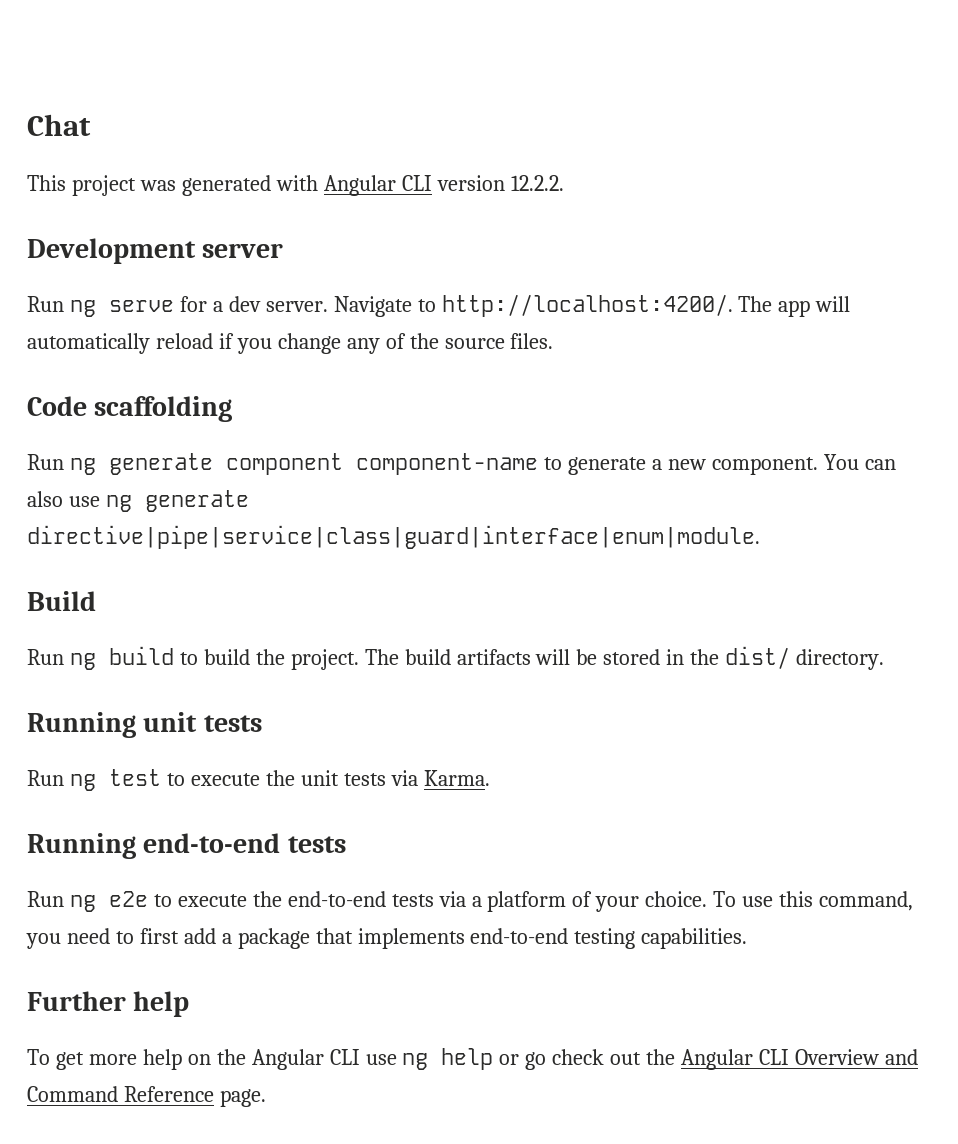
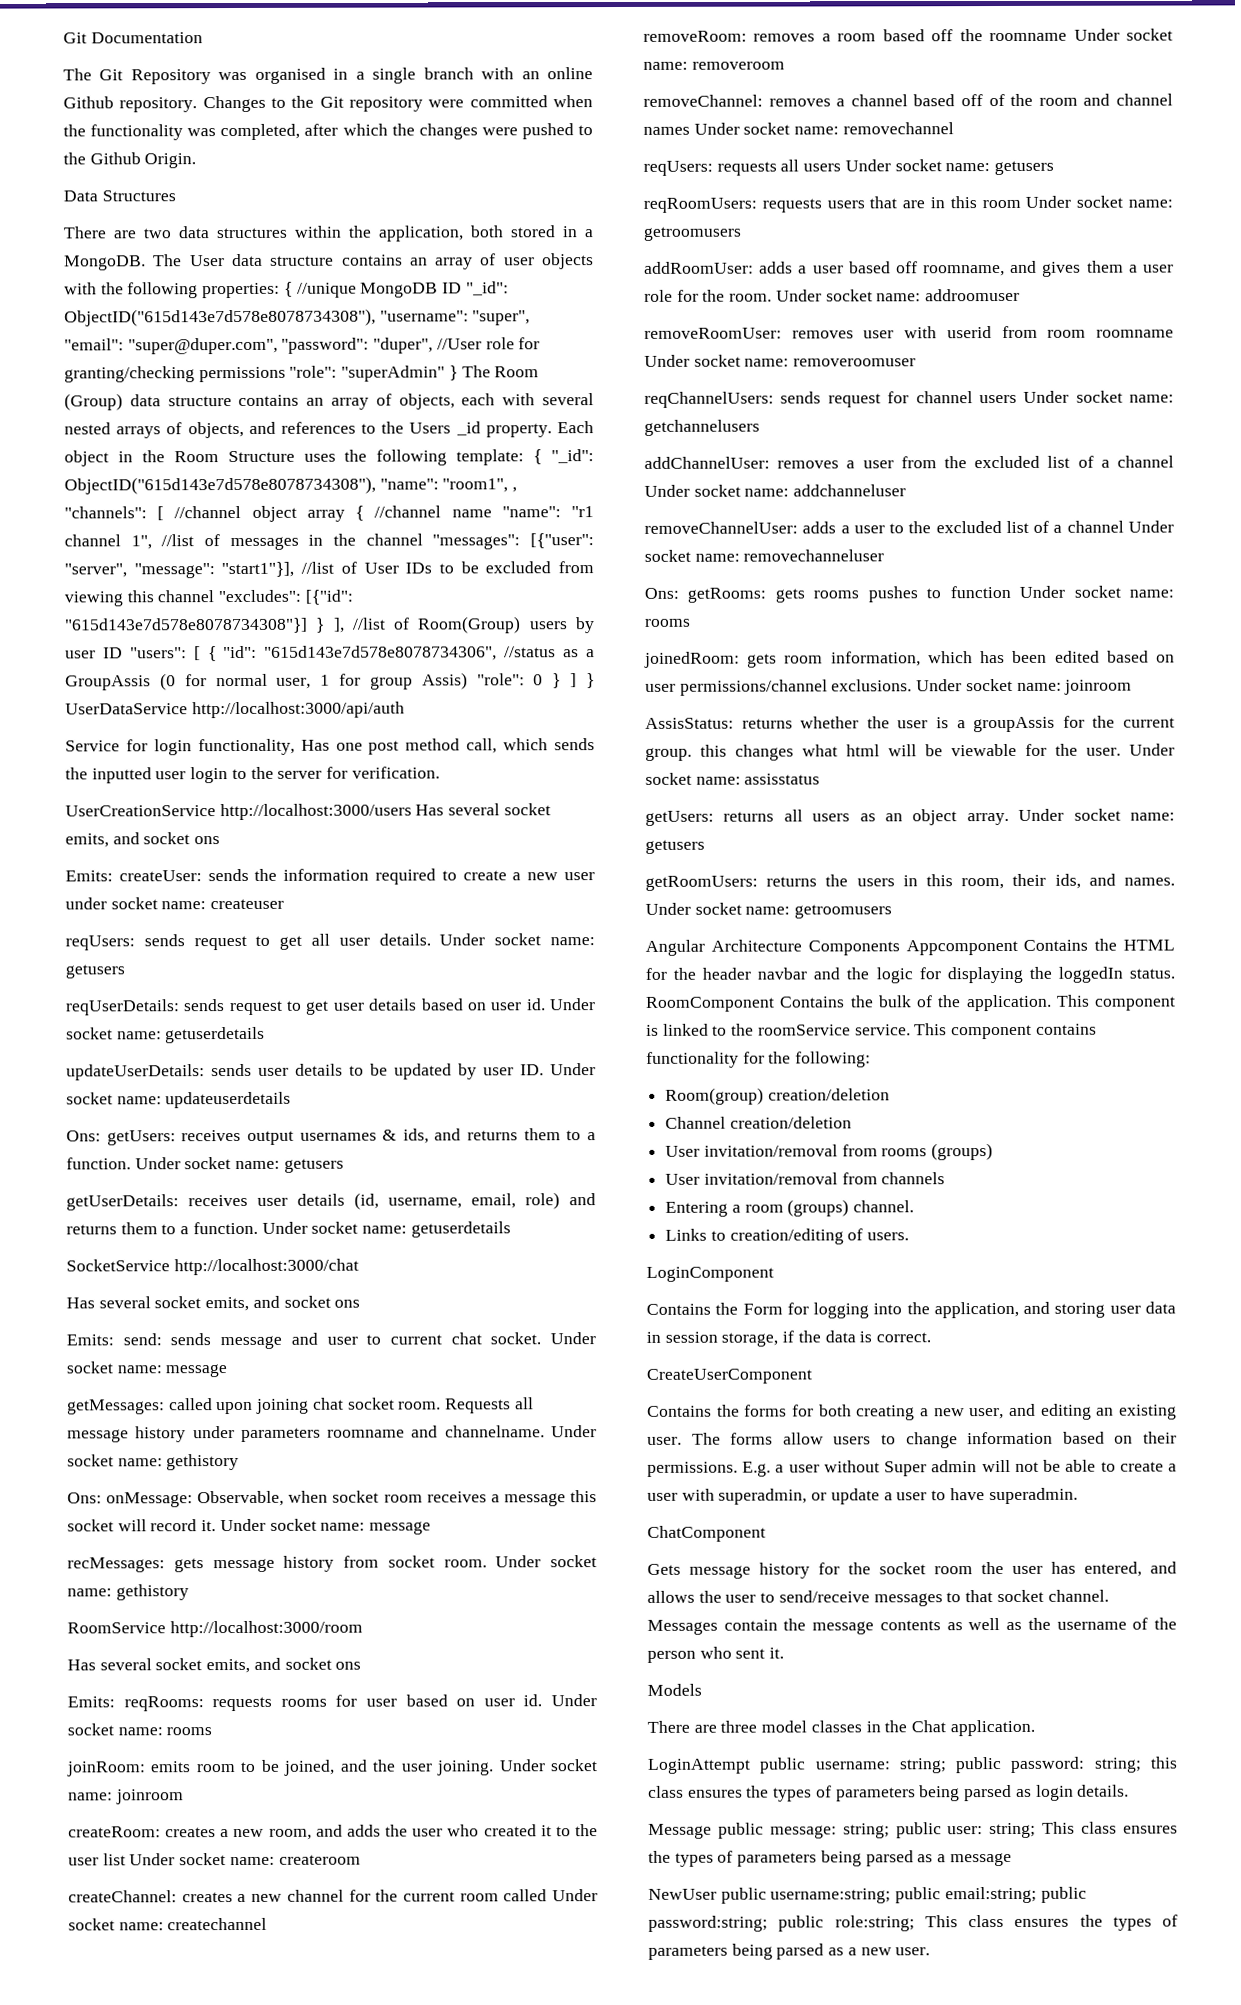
- Chat
- This project was generated with Angular CLI version 12.2.2.
- Development server
- Run ng serve for a dev server. Navigate to http://localhost:4200/. The app will automatically reload if you change any of the source files.
- Code scaffolding
- Run ng generate component component-name to generate a new component. You can also use ng generate directive|pipe|service|class|guard|interface|enum|module.
- Build
- Run ng build to build the project. The build artifacts will be stored in the dist/ directory.
- Running unit tests
- Run ng test to execute the unit tests via Karma.
- Running end-to-end tests
- Run ng e2e to execute the end-to-end tests via a platform of your choice. To use this command, you need to first add a package that implements end-to-end testing capabilities.
- Further help
- To get more help on the Angular CLI use ng help or go check out the Angular CLI Overview and Command Reference page.
+ Git Documentation
+ The Git Repository was organised in a single branch with an online Github repository. Changes to the Git repository were committed when the functionality was completed, after which the changes were pushed to the Github Origin.
+ Data Structures
+ There are two data structures within the application, both stored in a MongoDB. The User data structure contains an array of user objects with the following properties: { //unique MongoDB ID "_id": ObjectID("615d143e7d578e8078734308"), "username": "super", "email": "super@duper.com", "password": "duper", //User role for granting/checking permissions "role": "superAdmin" } The Room (Group) data structure contains an array of objects, each with several nested arrays of objects, and references to the Users _id property. Each object in the Room Structure uses the following template: { "_id": ObjectID("615d143e7d578e8078734308"), "name": "room1", , "channels": [ //channel object array { //channel name "name": "r1 channel 1", //list of messages in the channel "messages": [{"user": "server", "message": "start1"}], //list of User IDs to be excluded from viewing this channel "excludes": [{"id": "615d143e7d578e8078734308"}] } ], //list of Room(Group) users by user ID "users": [ { "id": "615d143e7d578e8078734306", //status as a GroupAssis (0 for normal user, 1 for group Assis) "role": 0 } ] } UserDataService http://localhost:3000/api/auth
+ Service for login functionality, Has one post method call, which sends the inputted user login to the server for verification.
+ UserCreationService http://localhost:3000/users Has several socket emits, and socket ons
+ Emits: createUser: sends the information required to create a new user under socket name: createuser
+ reqUsers: sends request to get all user details. Under socket name: getusers
+ reqUserDetails: sends request to get user details based on user id. Under socket name: getuserdetails
+ updateUserDetails: sends user details to be updated by user ID. Under socket name: updateuserdetails
+ Ons: getUsers: receives output usernames & ids, and returns them to a function. Under socket name: getusers
+ getUserDetails: receives user details (id, username, email, role) and returns them to a function. Under socket name: getuserdetails
+ SocketService http://localhost:3000/chat
+ Has several socket emits, and socket ons
+ Emits: send: sends message and user to current chat socket. Under socket name: message
+ getMessages: called upon joining chat socket room. Requests all message history under parameters roomname and channelname. Under socket name: gethistory
+ Ons: onMessage: Observable, when socket room receives a message this socket will record it. Under socket name: message
+ recMessages: gets message history from socket room. Under socket name: gethistory
+ RoomService http://localhost:3000/room
+ Has several socket emits, and socket ons
+ Emits: reqRooms: requests rooms for user based on user id. Under socket name: rooms
+ joinRoom: emits room to be joined, and the user joining. Under socket name: joinroom
+ createRoom: creates a new room, and adds the user who created it to the user list Under socket name: createroom
+ createChannel: creates a new channel for the current room called Under socket name: createchannel
+ removeRoom: removes a room based off the roomname Under socket name: removeroom
+ removeChannel: removes a channel based off of the room and channel names Under socket name: removechannel
+ reqUsers: requests all users Under socket name: getusers
+ reqRoomUsers: requests users that are in this room Under socket name: getroomusers
+ addRoomUser: adds a user based off roomname, and gives them a user role for the room. Under socket name: addroomuser
+ removeRoomUser: removes user with userid from room roomname Under socket name: removeroomuser
+ reqChannelUsers: sends request for channel users Under socket name: getchannelusers
+ addChannelUser: removes a user from the excluded list of a channel Under socket name: addchanneluser
+ removeChannelUser: adds a user to the excluded list of a channel Under socket name: removechanneluser
+ Ons: getRooms: gets rooms pushes to function Under socket name: rooms
+ joinedRoom: gets room information, which has been edited based on user permissions/channel exclusions. Under socket name: joinroom
+ AssisStatus: returns whether the user is a groupAssis for the current group. this changes what html will be viewable for the user. Under socket name: assisstatus
+ getUsers: returns all users as an object array. Under socket name: getusers
+ getRoomUsers: returns the users in this room, their ids, and names. Under socket name: getroomusers
+ Angular Architecture Components Appcomponent Contains the HTML for the header navbar and the logic for displaying the loggedIn status. RoomComponent Contains the bulk of the application. This component is linked to the roomService service. This component contains functionality for the following:
+ Room(group) creation/deletion
+ Channel creation/deletion
+ User invitation/removal from rooms (groups)
+ User invitation/removal from channels
+ Entering a room (groups) channel.
+ Links to creation/editing of users.
+ LoginComponent
+ Contains the Form for logging into the application, and storing user data in session storage, if the data is correct.
+ CreateUserComponent
+ Contains the forms for both creating a new user, and editing an existing user. The forms allow users to change information based on their permissions. E.g. a user without Super admin will not be able to create a user with superadmin, or update a user to have superadmin.
+ ChatComponent
+ Gets message history for the socket room the user has entered, and allows the user to send/receive messages to that socket channel. Messages contain the message contents as well as the username of the person who sent it.
+ Models
+ There are three model classes in the Chat application.
+ LoginAttempt public username: string; public password: string; this class ensures the types of parameters being parsed as login details.
+ Message public message: string; public user: string; This class ensures the types of parameters being parsed as a message
+ NewUser public username:string; public email:string; public password:string; public role:string; This class ensures the types of parameters being parsed as a new user.

